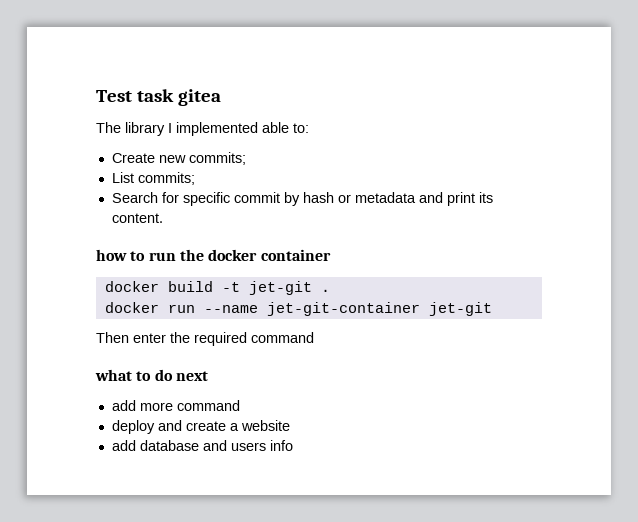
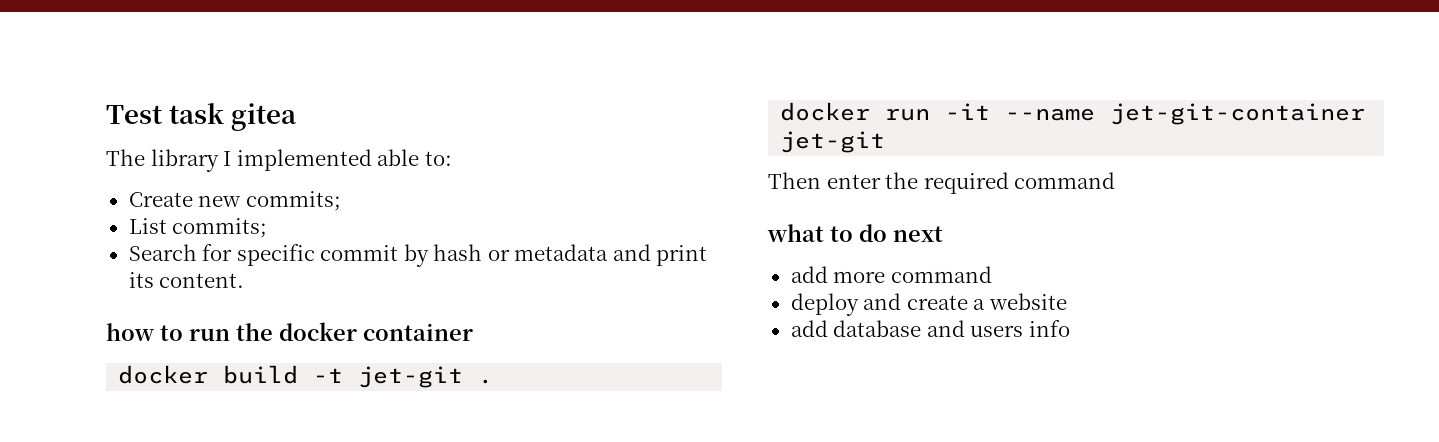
- docker run --name jet-git-container jet-git
+ docker run -it --name jet-git-container jet-git

